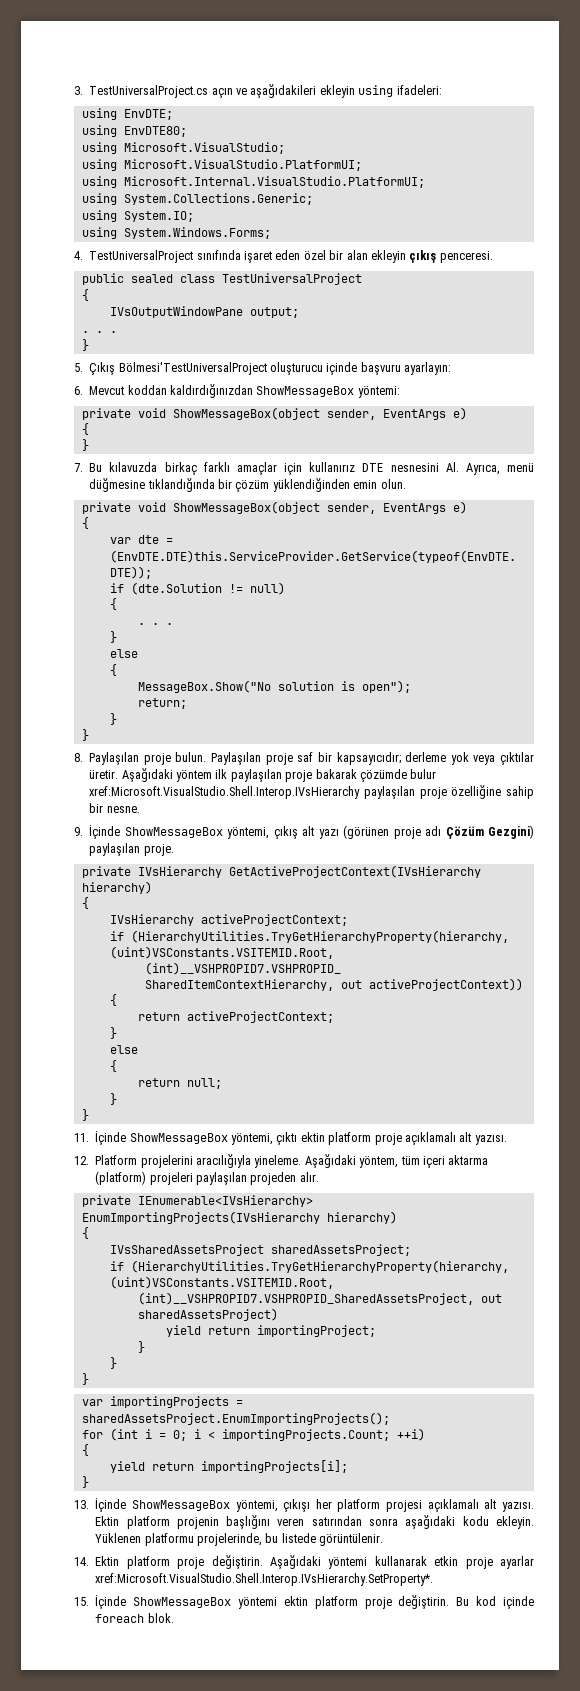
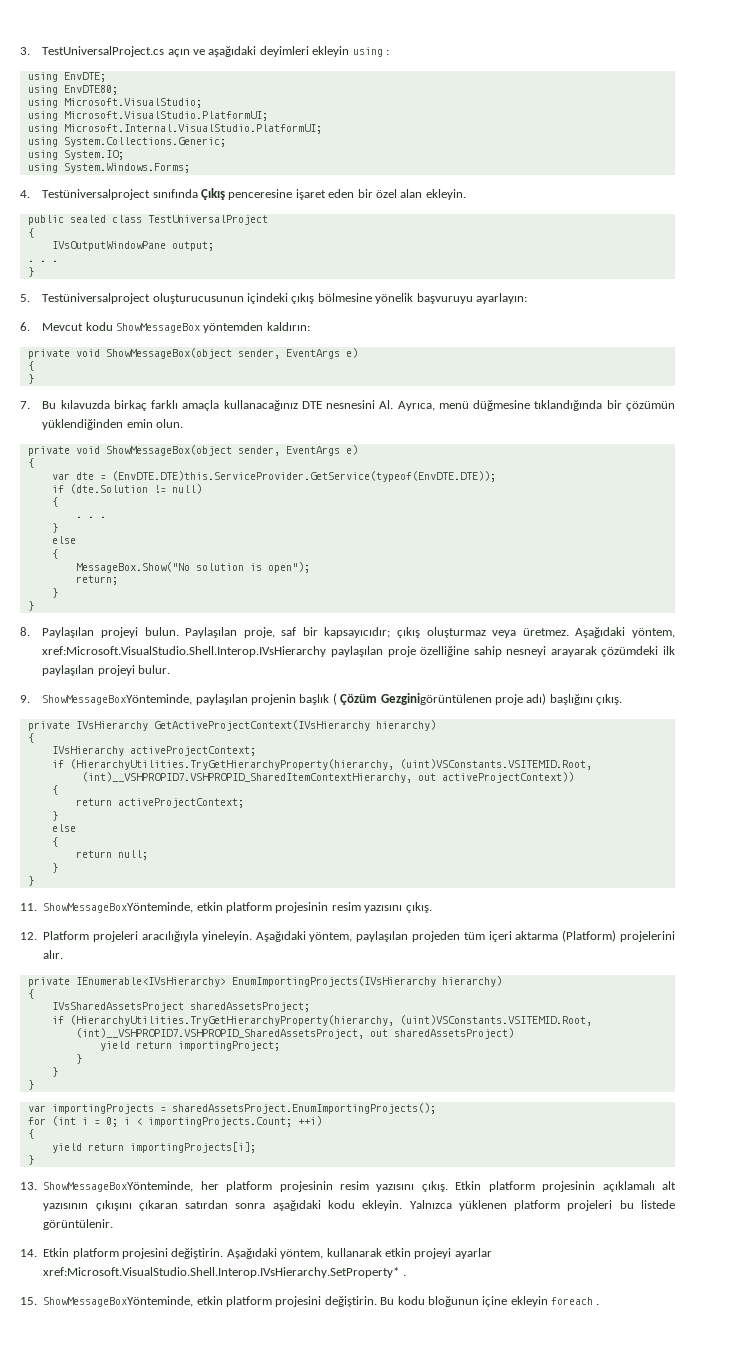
- 3. TestUniversalProject.cs açın ve aşağıdakileri ekleyin using ifadeleri:
+ 3. TestUniversalProject.cs açın ve aşağıdaki deyimleri ekleyin using :
- 4. TestUniversalProject sınıfında işaret eden özel bir alan ekleyin çıkış penceresi.
+ 4. Testüniversalproject sınıfında Çıkış penceresine işaret eden bir özel alan ekleyin.
- 5. Çıkış Bölmesi'TestUniversalProject oluşturucu içinde başvuru ayarlayın:
+ 5. Testüniversalproject oluşturucusunun içindeki çıkış bölmesine yönelik başvuruyu ayarlayın:
- 6. Mevcut koddan kaldırdığınızdan ShowMessageBox yöntemi:
+ 6. Mevcut kodu ShowMessageBox yöntemden kaldırın:
- 7. Bu kılavuzda birkaç farklı amaçlar için kullanırız DTE nesnesini Al. Ayrıca, menü düğmesine tıklandığında bir çözüm yüklendiğinden emin olun.
+ 7. Bu kılavuzda birkaç farklı amaçla kullanacağınız DTE nesnesini Al. Ayrıca, menü düğmesine tıklandığında bir çözümün yüklendiğinden emin olun.
- 8. Paylaşılan proje bulun.
+ 8. Paylaşılan projeyi bulun.
- Paylaşılan proje saf bir kapsayıcıdır; derleme yok veya çıktılar üretir. Aşağıdaki yöntem ilk paylaşılan proje bakarak çözümde bulur xref:Microsoft.VisualStudio.Shell.Interop.IVsHierarchy paylaşılan proje özelliğine sahip bir nesne.
- 9. İçinde ShowMessageBox yöntemi, çıkış alt yazı (görünen proje adı Çözüm Gezgini) paylaşılan proje.
+ Paylaşılan proje, saf bir kapsayıcıdır; çıkış oluşturmaz veya üretmez. Aşağıdaki yöntem, xref:Microsoft.VisualStudio.Shell.Interop.IVsHierarchy paylaşılan proje özelliğine sahip nesneyi arayarak çözümdeki ilk paylaşılan projeyi bulur.
+ 9. ShowMessageBoxYönteminde, paylaşılan projenin başlık ( Çözüm Gezginigörüntülenen proje adı) başlığını çıkış.
- 11. İçinde ShowMessageBox yöntemi, çıktı ektin platform proje açıklamalı alt yazısı.
- 12. Platform projelerini aracılığıyla yineleme. Aşağıdaki yöntem, tüm içeri aktarma (platform) projeleri paylaşılan projeden alır.
+ 11. ShowMessageBoxYönteminde, etkin platform projesinin resim yazısını çıkış.
+ 12. Platform projeleri aracılığıyla yineleyin. Aşağıdaki yöntem, paylaşılan projeden tüm içeri aktarma (Platform) projelerini alır.
- 13. İçinde ShowMessageBox yöntemi, çıkışı her platform projesi açıklamalı alt yazısı. Ektin platform projenin başlığını veren satırından sonra aşağıdaki kodu ekleyin. Yüklenen platformu projelerinde, bu listede görüntülenir.
+ 13. ShowMessageBoxYönteminde, her platform projesinin resim yazısını çıkış. Etkin platform projesinin açıklamalı alt yazısının çıkışını çıkaran satırdan sonra aşağıdaki kodu ekleyin. Yalnızca yüklenen platform projeleri bu listede görüntülenir.
- 14. Ektin platform proje değiştirin.
+ 14. Etkin platform projesini değiştirin.
- Aşağıdaki yöntemi kullanarak etkin proje ayarlar xref:Microsoft.VisualStudio.Shell.Interop.IVsHierarchy.SetProperty*.
- 15. İçinde ShowMessageBox yöntemi ektin platform proje değiştirin. Bu kod içinde foreach blok.
+ Aşağıdaki yöntem, kullanarak etkin projeyi ayarlar xref:Microsoft.VisualStudio.Shell.Interop.IVsHierarchy.SetProperty* .
+ 15. ShowMessageBoxYönteminde, etkin platform projesini değiştirin. Bu kodu bloğunun içine ekleyin foreach .

